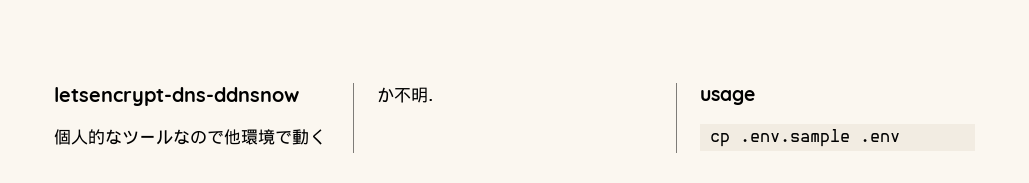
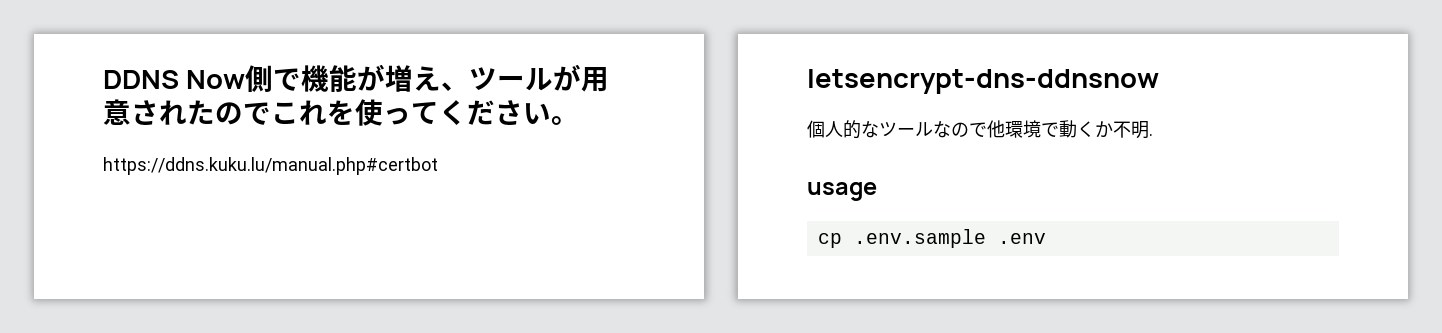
+ DDNS Now側で機能が増え、ツールが用意されたのでこれを使ってください。
+ https://ddns.kuku.lu/manual.php#certbot

